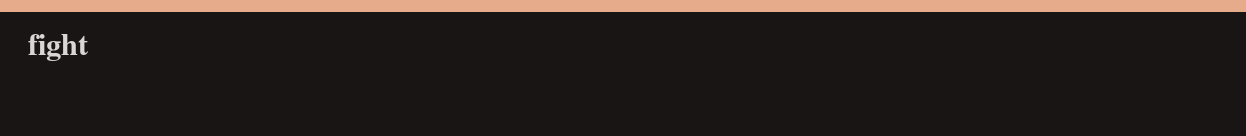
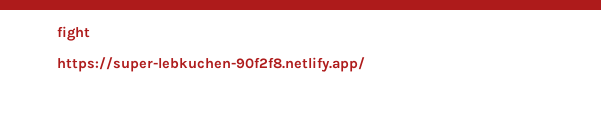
+ https://super-lebkuchen-90f2f8.netlify.app/

